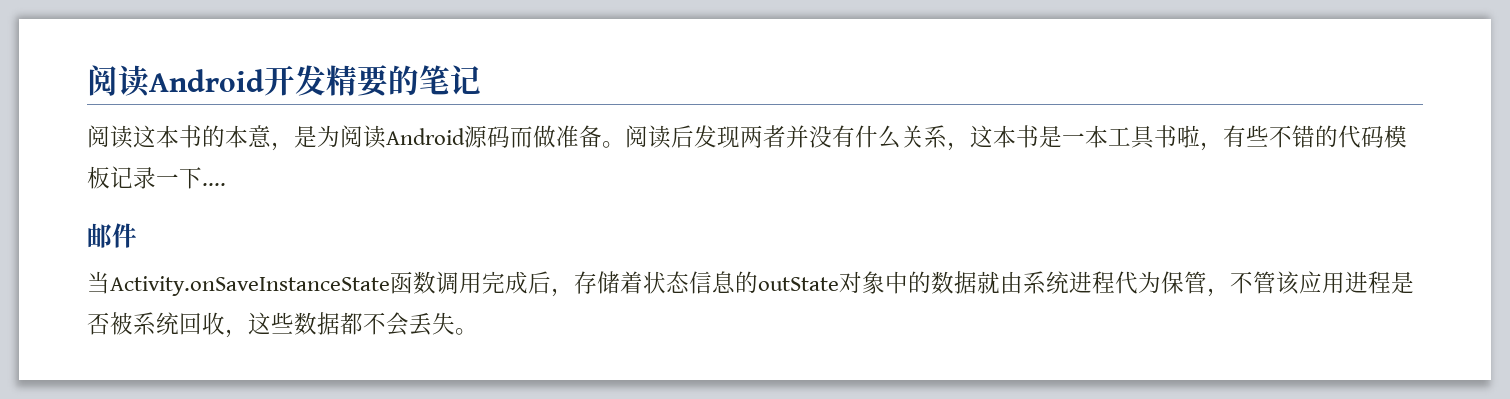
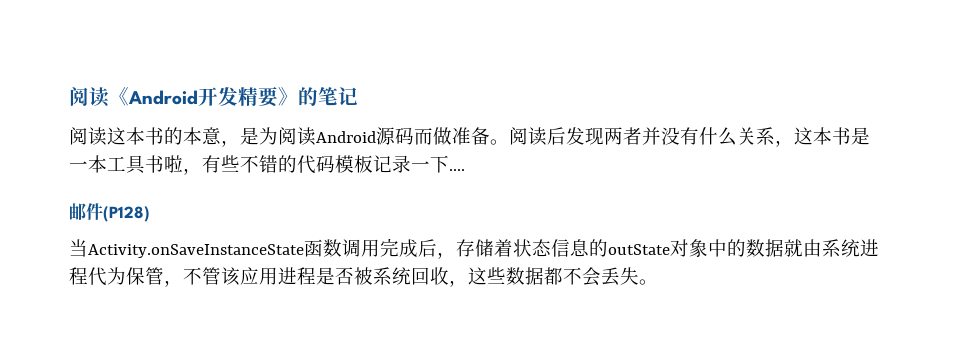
- 阅读Android开发精要的笔记
+ 阅读《Android开发精要》的笔记
- 邮件
+ 邮件(P128)

